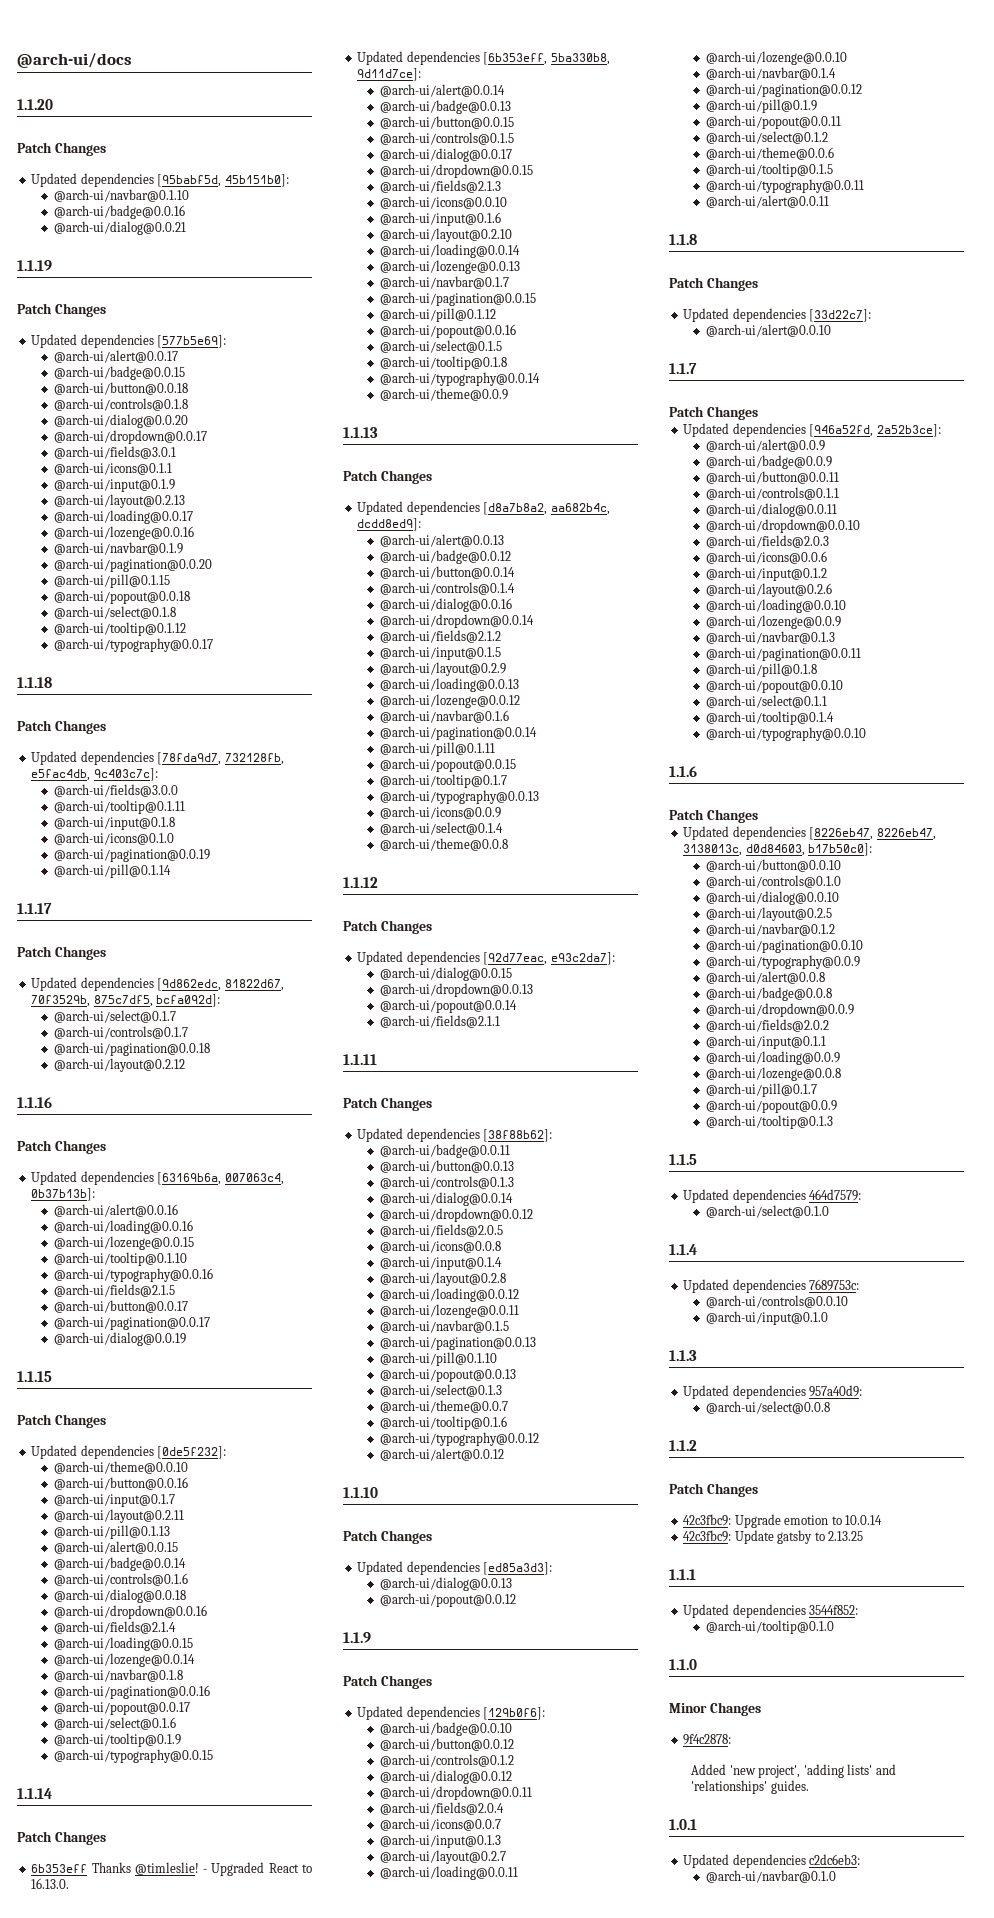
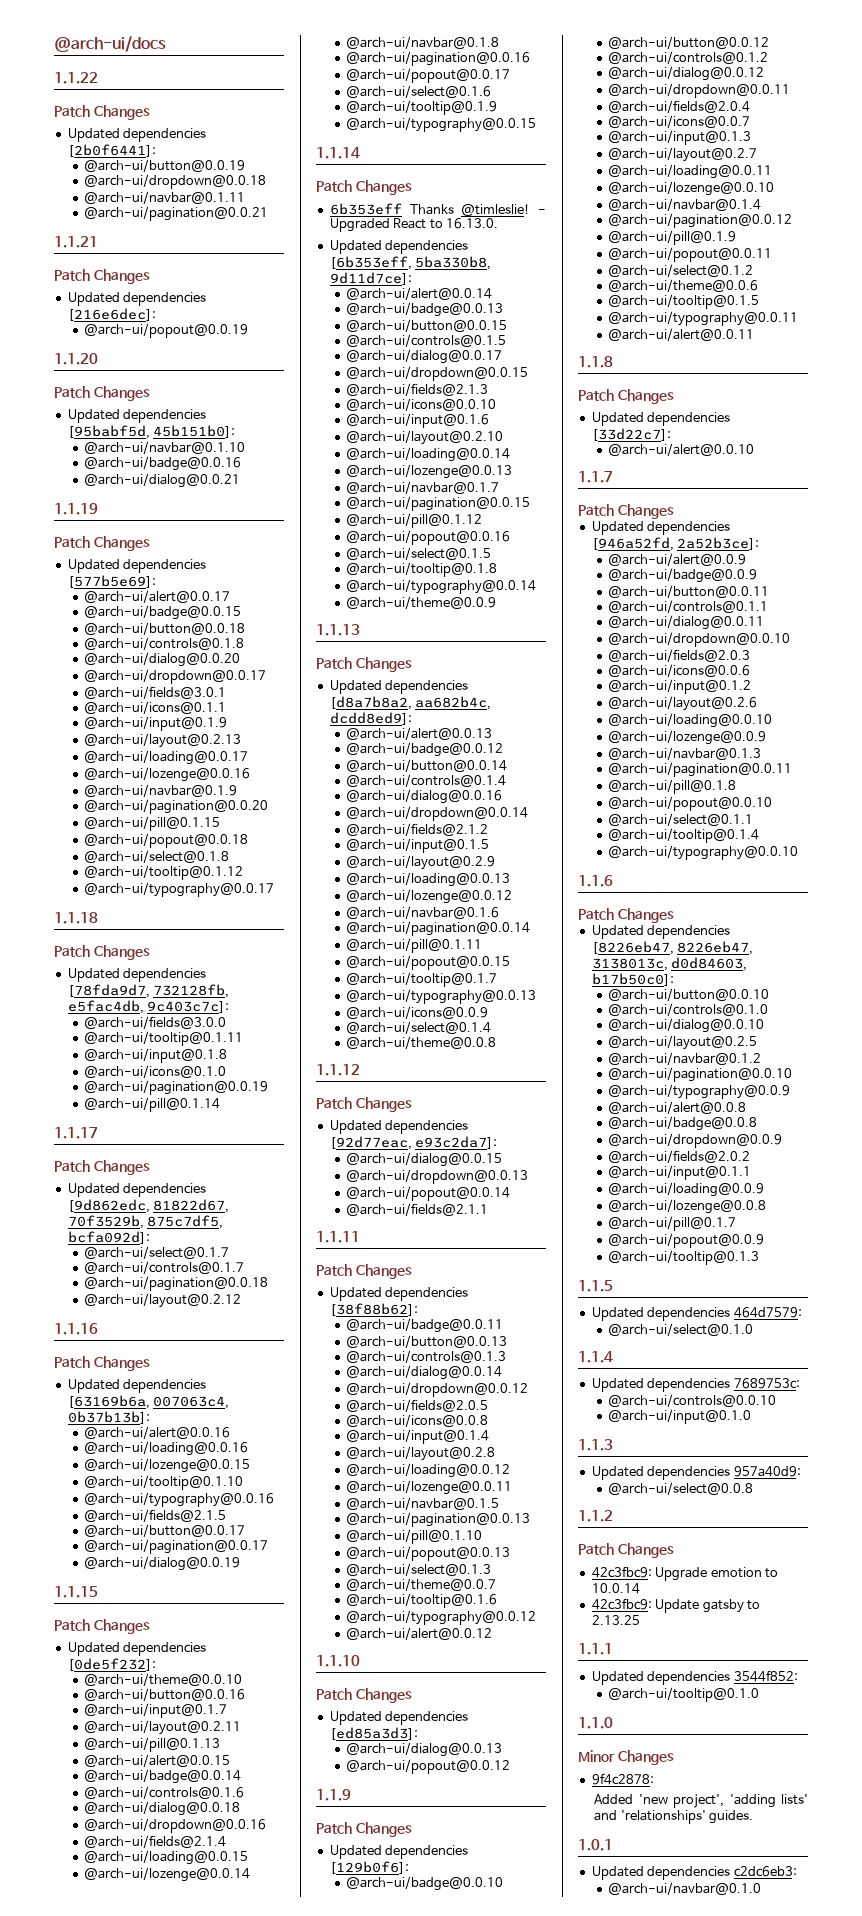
+ 1.1.22
+ Patch Changes
+ Updated dependencies [2b0f6441]:
+ @arch-ui/button@0.0.19
+ @arch-ui/dropdown@0.0.18
+ @arch-ui/navbar@0.1.11
+ @arch-ui/pagination@0.0.21
+ 1.1.21
+ Patch Changes
+ Updated dependencies [216e6dec]:
+ @arch-ui/popout@0.0.19

